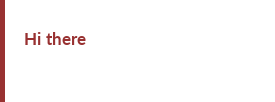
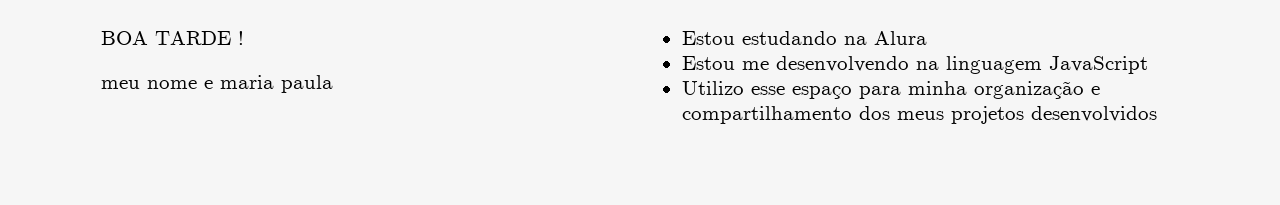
- Hi there
+ BOA TARDE !
+ meu nome e maria paula
+ Estou estudando na Alura
+ Estou me desenvolvendo na linguagem JavaScript
+ Utilizo esse espaço para minha organização e compartilhamento dos meus projetos desenvolvidos

